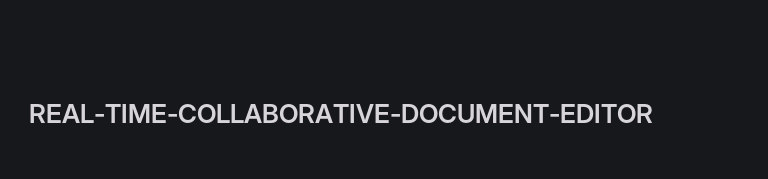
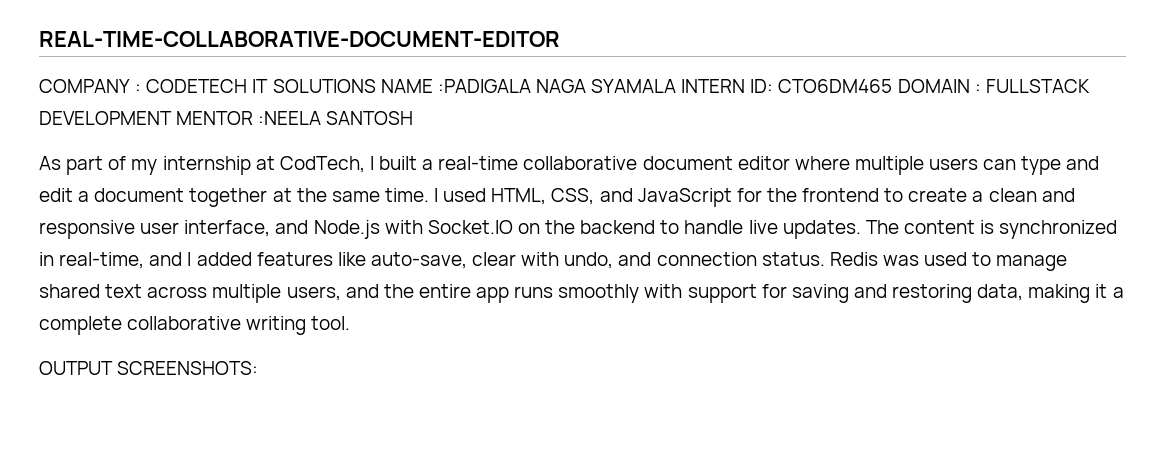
+ COMPANY : CODETECH IT SOLUTIONS NAME :PADIGALA NAGA SYAMALA INTERN ID: CTO6DM465 DOMAIN : FULLSTACK DEVELOPMENT MENTOR :NEELA SANTOSH
+ As part of my internship at CodTech, I built a real-time collaborative document editor where multiple users can type and edit a document together at the same time. I used HTML, CSS, and JavaScript for the frontend to create a clean and responsive user interface, and Node.js with Socket.IO on the backend to handle live updates. The content is synchronized in real-time, and I added features like auto-save, clear with undo, and connection status. Redis was used to manage shared text across multiple users, and the entire app runs smoothly with support for saving and restoring data, making it a complete collaborative writing tool.
+ OUTPUT SCREENSHOTS:

